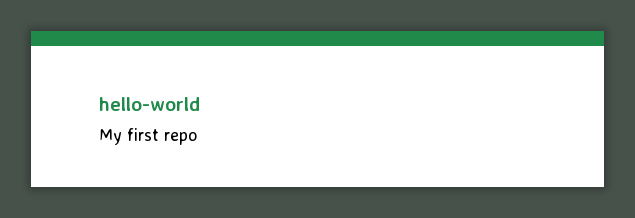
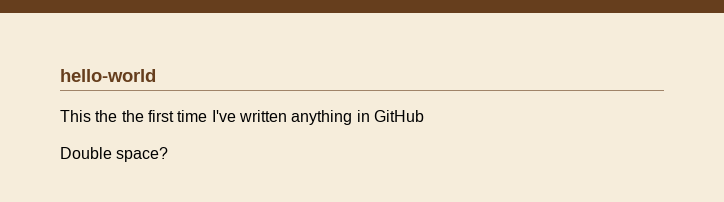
- My first repo
+ This the the first time I've written anything in GitHub
+ Double space?

